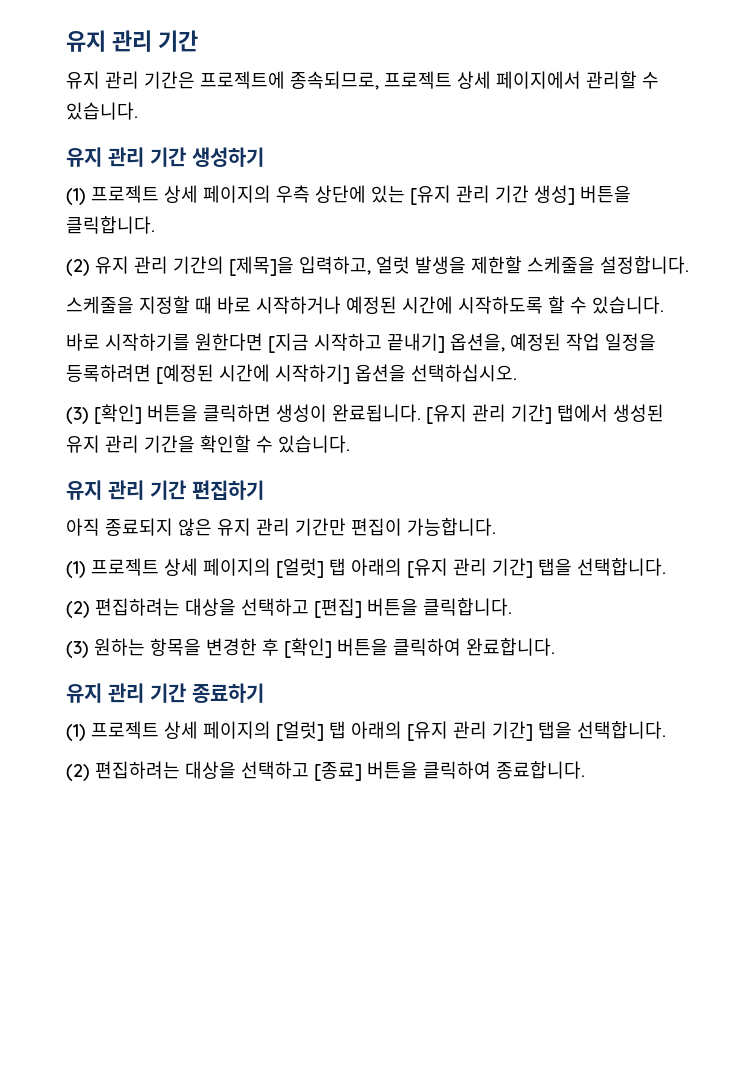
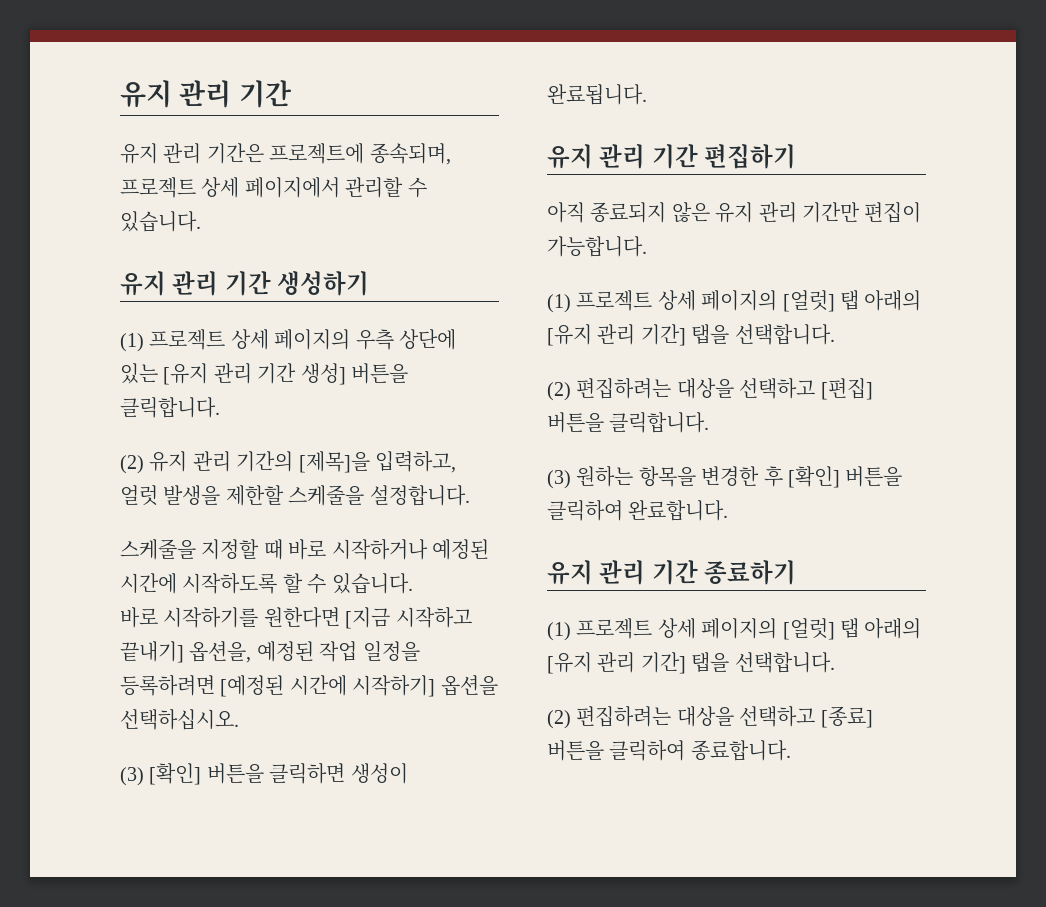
- 유지 관리 기간은 프로젝트에 종속되므로, 프로젝트 상세 페이지에서 관리할 수 있습니다.
+ 유지 관리 기간은 프로젝트에 종속되며, 프로젝트 상세 페이지에서 관리할 수 있습니다.
- [유지 관리 기간] 탭에서 생성된 유지 관리 기간을 확인할 수 있습니다.

